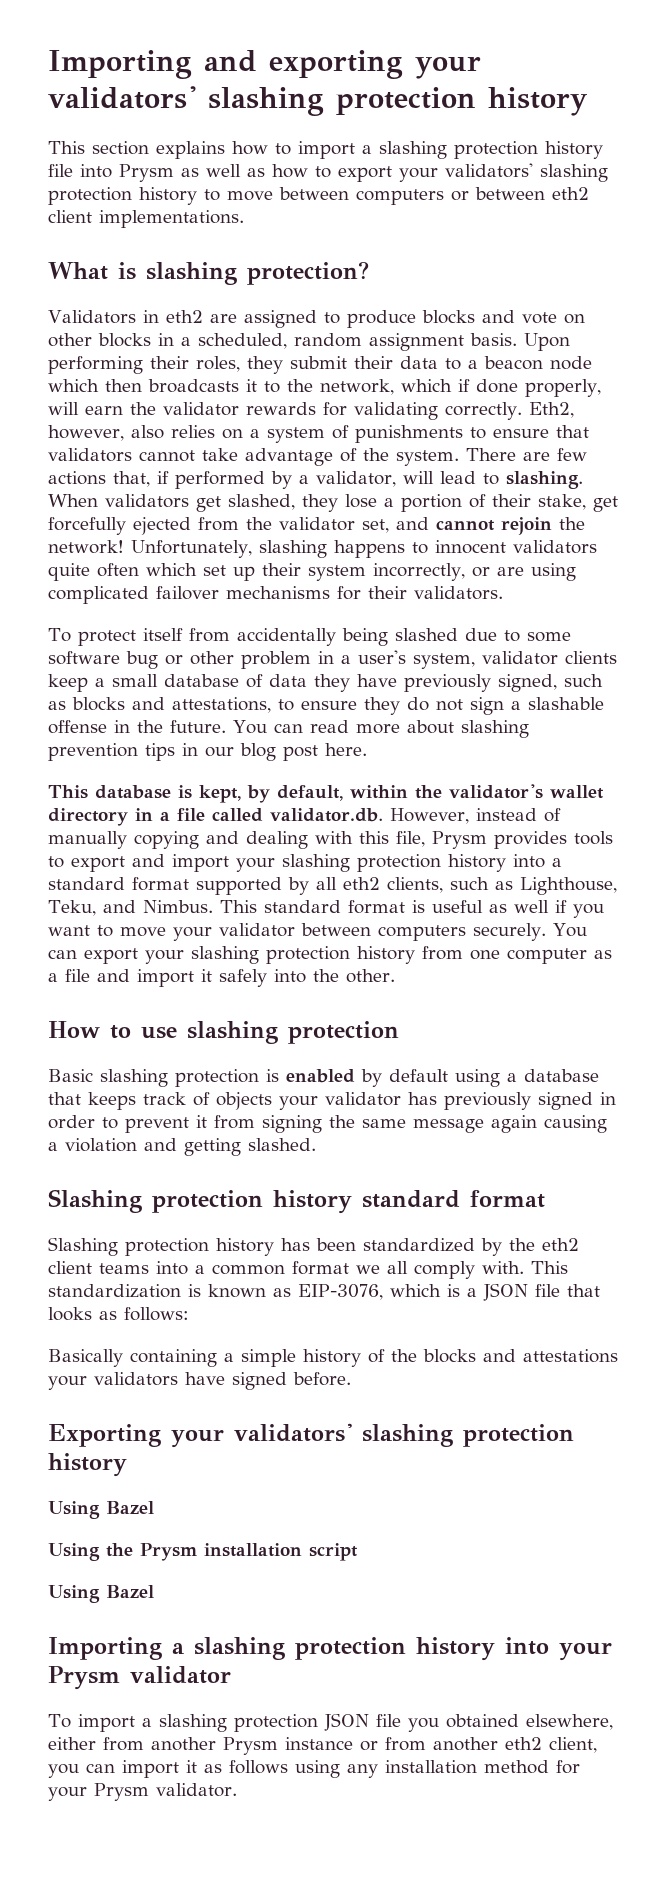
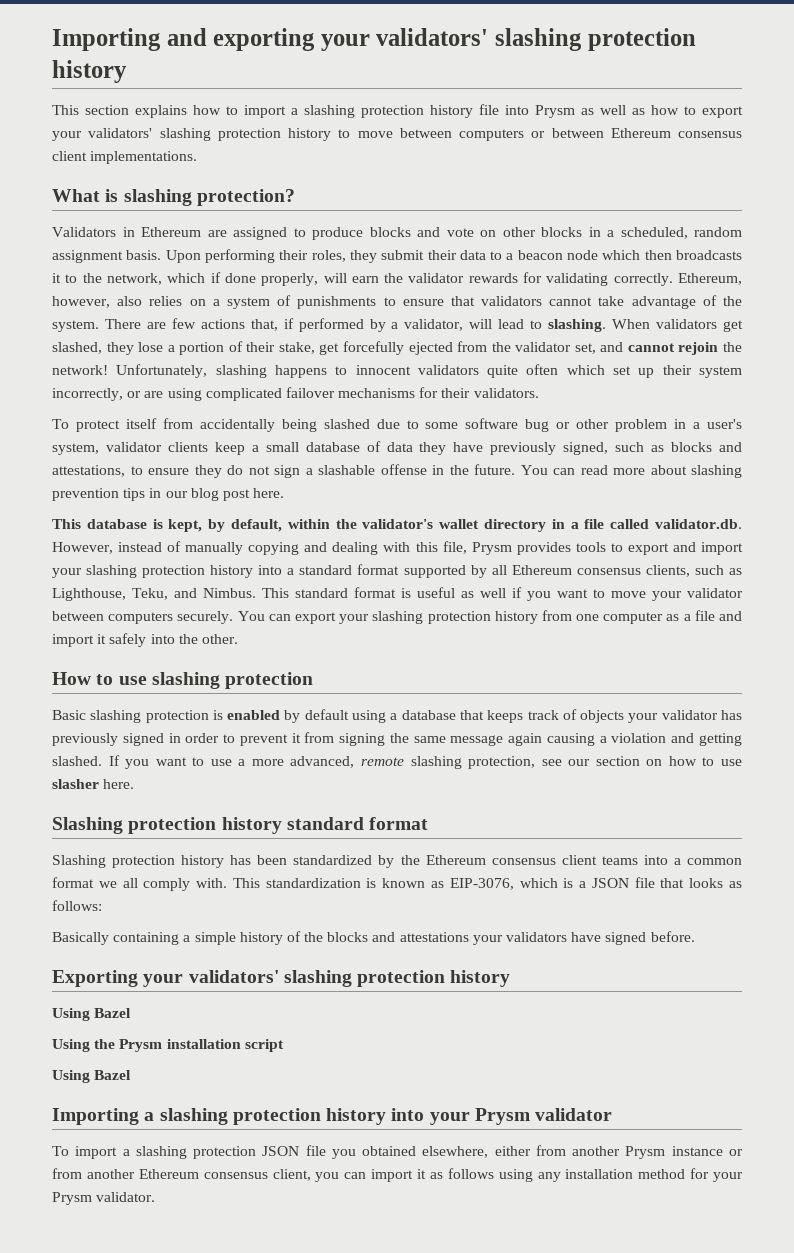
- This section explains how to import a slashing protection history file into Prysm as well as how to export your validators' slashing protection history to move between computers or between eth2 client implementations.
+ This section explains how to import a slashing protection history file into Prysm as well as how to export your validators' slashing protection history to move between computers or between Ethereum consensus client implementations.
- Validators in eth2 are assigned to produce blocks and vote on other blocks in a scheduled, random assignment basis.
+ Validators in Ethereum are assigned to produce blocks and vote on other blocks in a scheduled, random assignment basis.
- Eth2, however, also relies on a system of punishments to ensure that validators cannot take advantage of the system.
+ Ethereum, however, also relies on a system of punishments to ensure that validators cannot take advantage of the system.
- This database is kept, by default, within the validator's wallet directory in a file called validator.db. However, instead of manually copying and dealing with this file, Prysm provides tools to export and import your slashing protection history into a standard format supported by all eth2 clients, such as Lighthouse, Teku, and Nimbus.
+ This database is kept, by default, within the validator's wallet directory in a file called validator.db. However, instead of manually copying and dealing with this file, Prysm provides tools to export and import your slashing protection history into a standard format supported by all Ethereum consensus clients, such as Lighthouse, Teku, and Nimbus.
+ If you want to use a more advanced, remote slashing protection, see our section on how to use slasher here.
- Slashing protection history has been standardized by the eth2 client teams into a common format we all comply with.
+ Slashing protection history has been standardized by the Ethereum consensus client teams into a common format we all comply with.
- To import a slashing protection JSON file you obtained elsewhere, either from another Prysm instance or from another eth2 client, you can import it as follows using any installation method for your Prysm validator.
+ To import a slashing protection JSON file you obtained elsewhere, either from another Prysm instance or from another Ethereum consensus client, you can import it as follows using any installation method for your Prysm validator.

